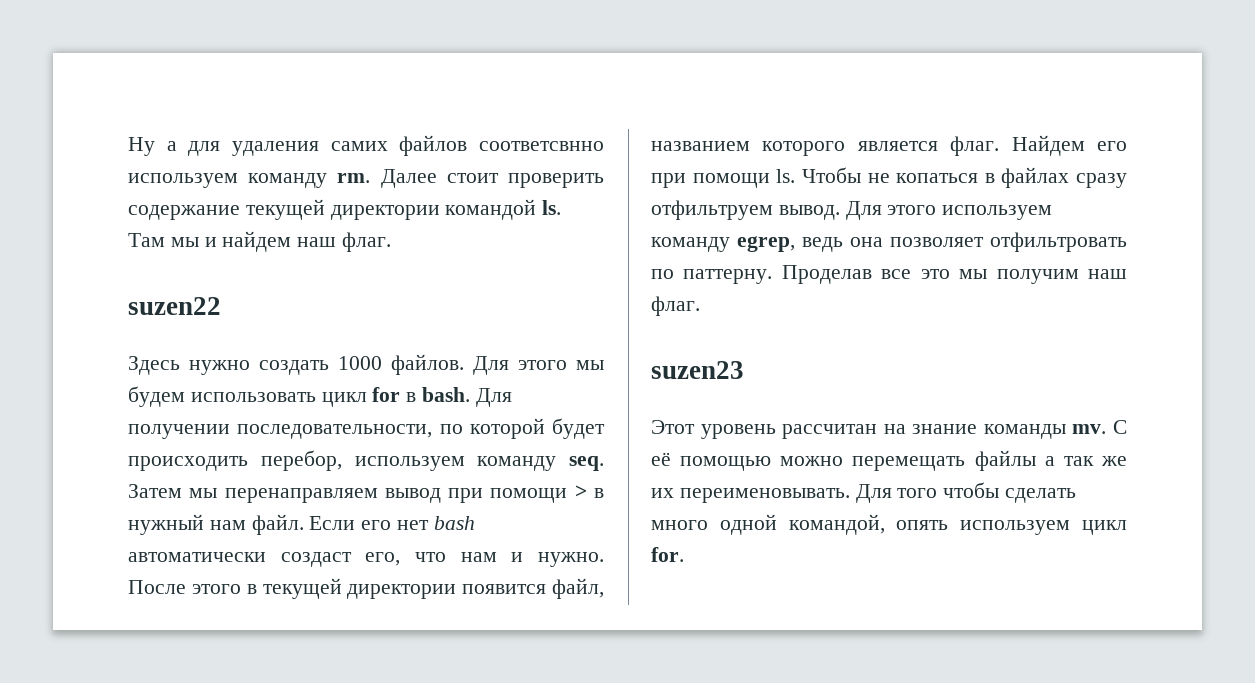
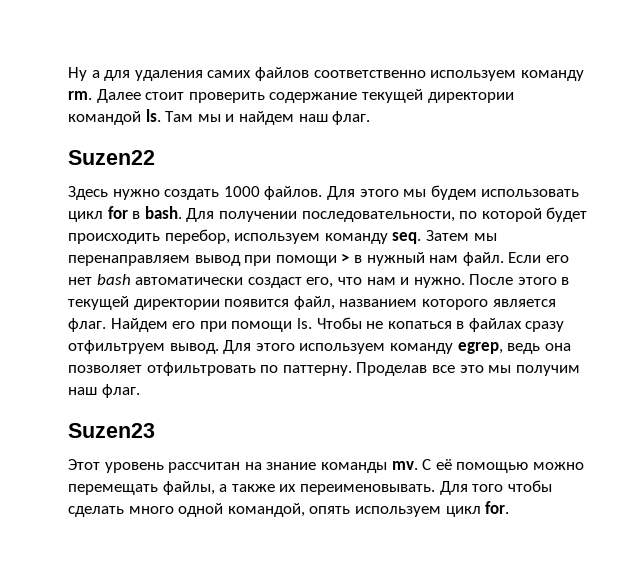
- Ну а для удаления самих файлов соответсвнно используем команду rm.
+ Ну а для удаления самих файлов соответственно используем команду rm.
- suzen22
+ Suzen22
- suzen23
+ Suzen23
- С её помощью можно перемещать файлы а так же их переименовывать.
+ С её помощью можно перемещать файлы, а также их переименовывать.

